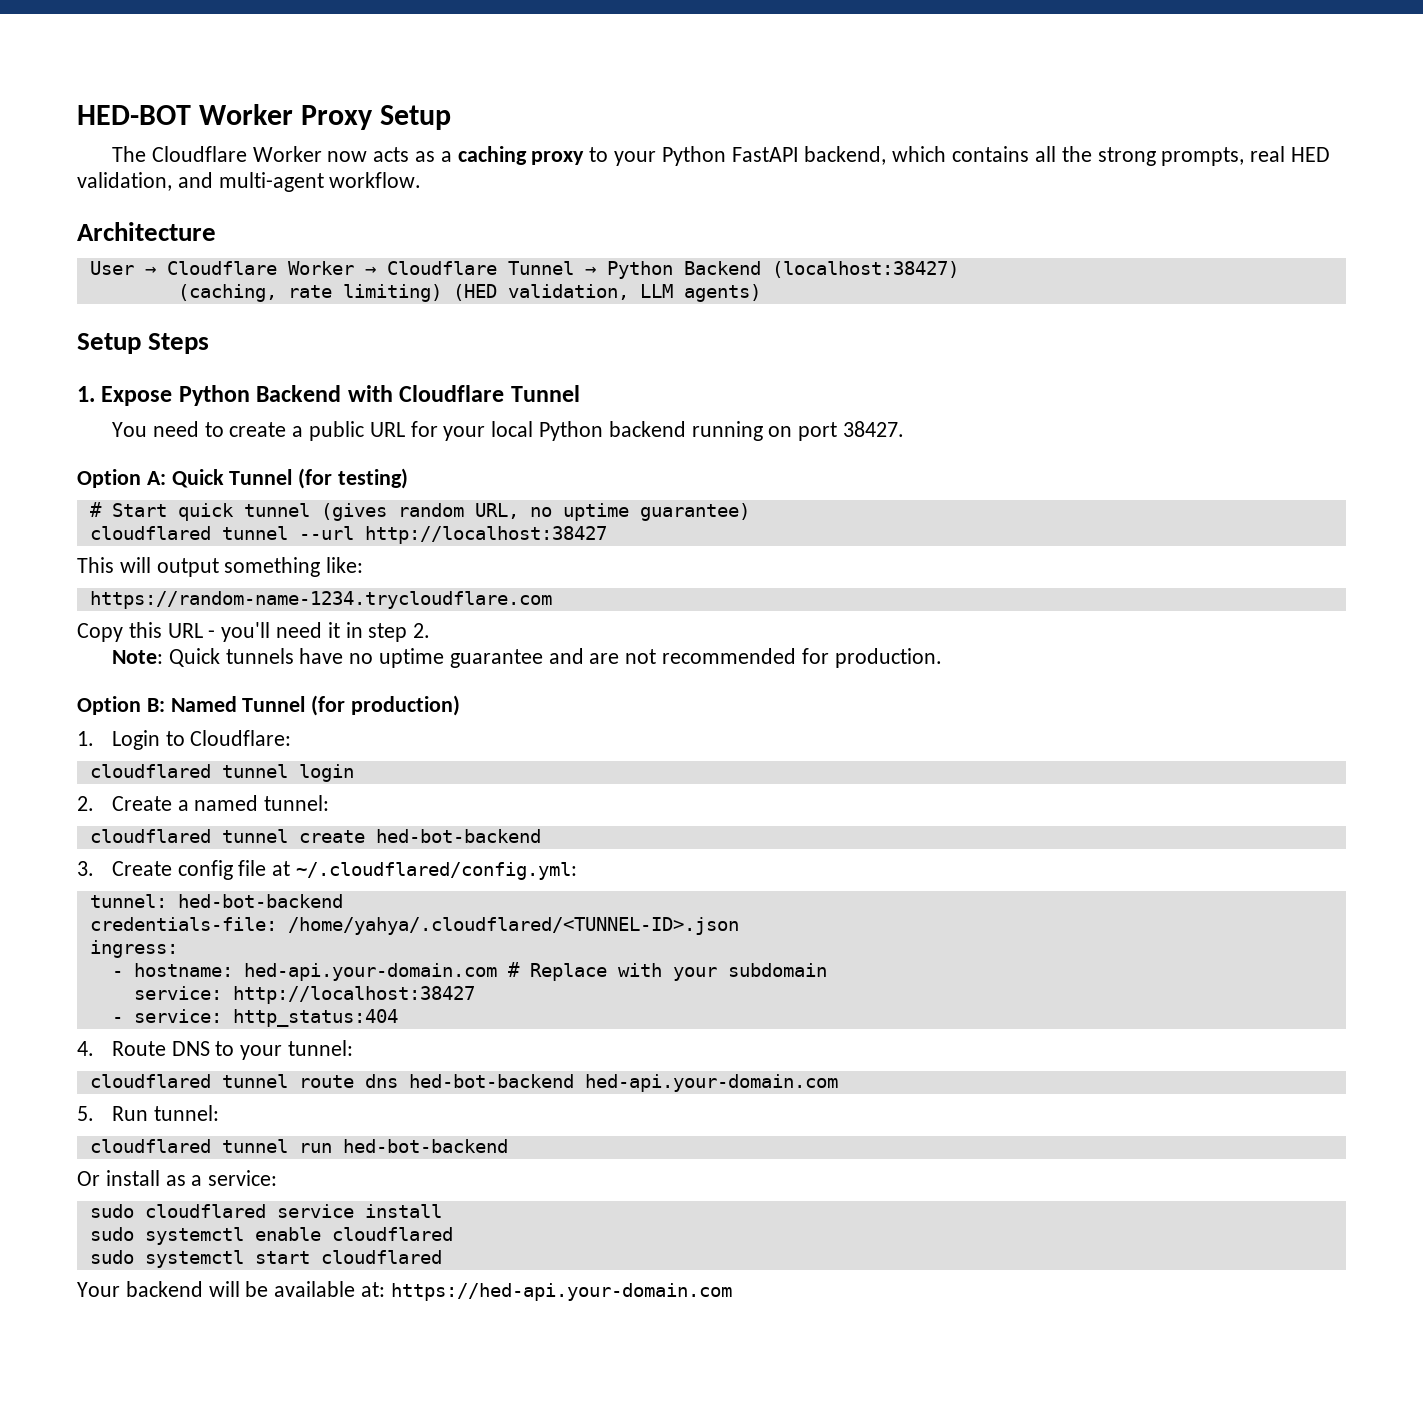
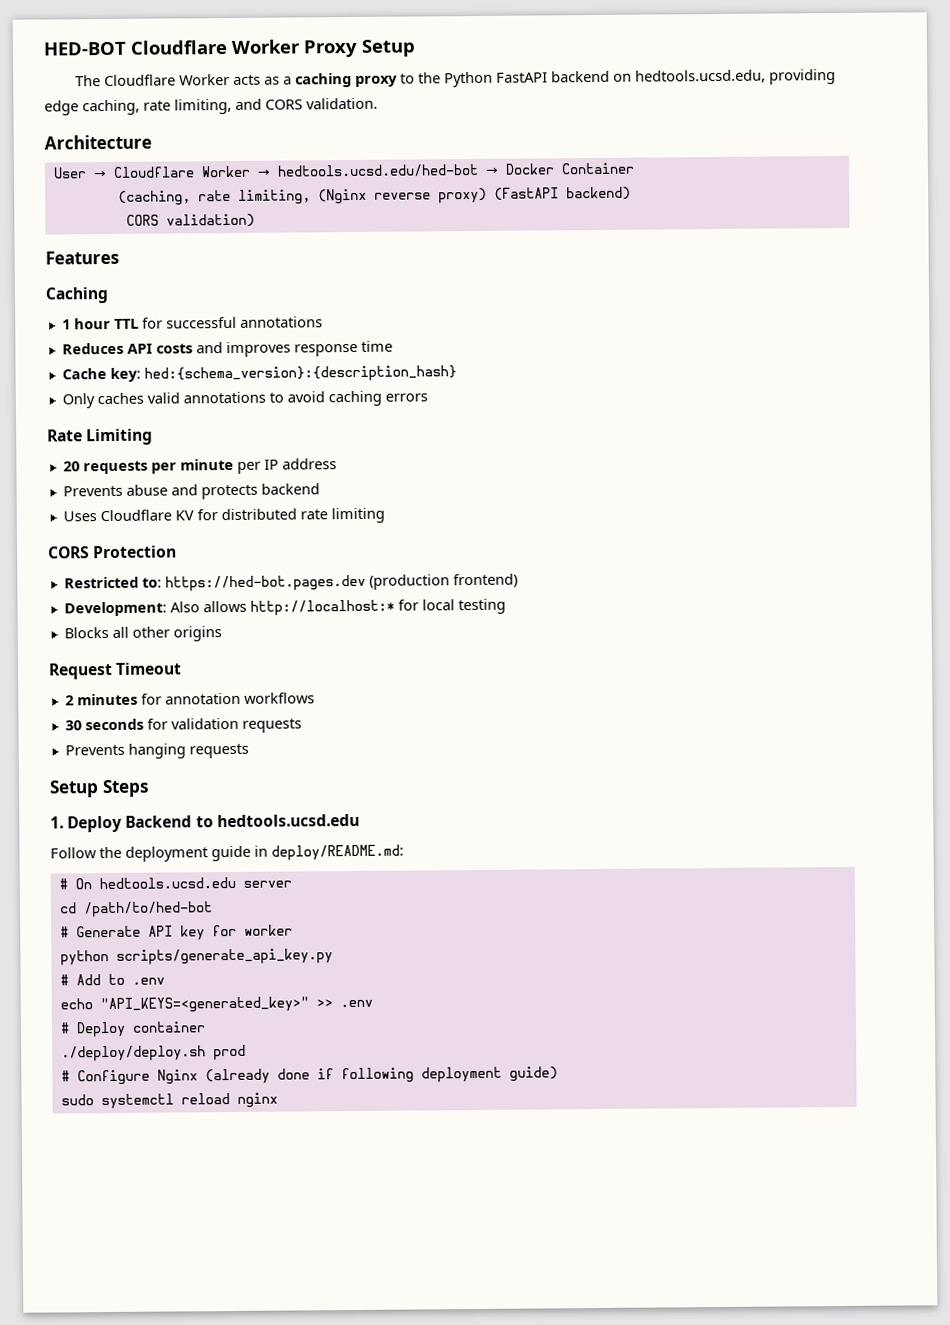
- HED-BOT Worker Proxy Setup
+ HED-BOT Cloudflare Worker Proxy Setup
- The Cloudflare Worker now acts as a caching proxy to your Python FastAPI backend, which contains all the strong prompts, real HED validation, and multi-agent workflow.
+ The Cloudflare Worker acts as a caching proxy to the Python FastAPI backend on hedtools.ucsd.edu, providing edge caching, rate limiting, and CORS validation.
- User → Cloudflare Worker → Cloudflare Tunnel → Python Backend (localhost:38427)
- (caching, rate limiting) (HED validation, LLM agents)
+ User → Cloudflare Worker → hedtools.ucsd.edu/hed-bot → Docker Container
+ (caching, rate limiting, (Nginx reverse proxy) (FastAPI backend)
+ CORS validation)
+ Features
+ Caching
+ 1 hour TTL for successful annotations
+ Reduces API costs and improves response time
+ Cache key: hed:{schema_version}:{description_hash}
+ Only caches valid annotations to avoid caching errors
+ Rate Limiting
+ 20 requests per minute per IP address
+ Prevents abuse and protects backend
+ Uses Cloudflare KV for distributed rate limiting
+ CORS Protection
+ Restricted to: https://hed-bot.pages.dev (production frontend)
+ Development: Also allows http://localhost:* for local testing
+ Blocks all other origins
+ Request Timeout
+ 2 minutes for annotation workflows
+ 30 seconds for validation requests
+ Prevents hanging requests
  Setup Steps
- 1. Expose Python Backend with Cloudflare Tunnel
- You need to create a public URL for your local Python backend running on port 38427.
- Option A: Quick Tunnel (for testing)
- # Start quick tunnel (gives random URL, no uptime guarantee)
- cloudflared tunnel --url http://localhost:38427
- This will output something like:
- https://random-name-1234.trycloudflare.com
- Copy this URL - you'll need it in step 2.
- Note: Quick tunnels have no uptime guarantee and are not recommended for production.
- Option B: Named Tunnel (for production)
- 1. Login to Cloudflare:
- cloudflared tunnel login
- 2. Create a named tunnel:
- cloudflared tunnel create hed-bot-backend
- 3. Create config file at ~/.cloudflared/config.yml:
- tunnel: hed-bot-backend
- credentials-file: /home/yahya/.cloudflared/<TUNNEL-ID>.json
- ingress:
- - hostname: hed-api.your-domain.com # Replace with your subdomain
- service: http://localhost:38427
- - service: http_status:404
- 4. Route DNS to your tunnel:
- cloudflared tunnel route dns hed-bot-backend hed-api.your-domain.com
- 5. Run tunnel:
- cloudflared tunnel run hed-bot-backend
- Or install as a service:
- sudo cloudflared service install
- sudo systemctl enable cloudflared
- sudo systemctl start cloudflared
- Your backend will be available at: https://hed-api.your-domain.com
+ 1. Deploy Backend to hedtools.ucsd.edu
+ Follow the deployment guide in deploy/README.md:
+ # On hedtools.ucsd.edu server
+ cd /path/to/hed-bot
+ # Generate API key for worker
+ python scripts/generate_api_key.py
+ # Add to .env
+ echo "API_KEYS=<generated_key>" >> .env
+ # Deploy container
+ ./deploy/deploy.sh prod
+ # Configure Nginx (already done if following deployment guide)
+ sudo systemctl reload nginx

